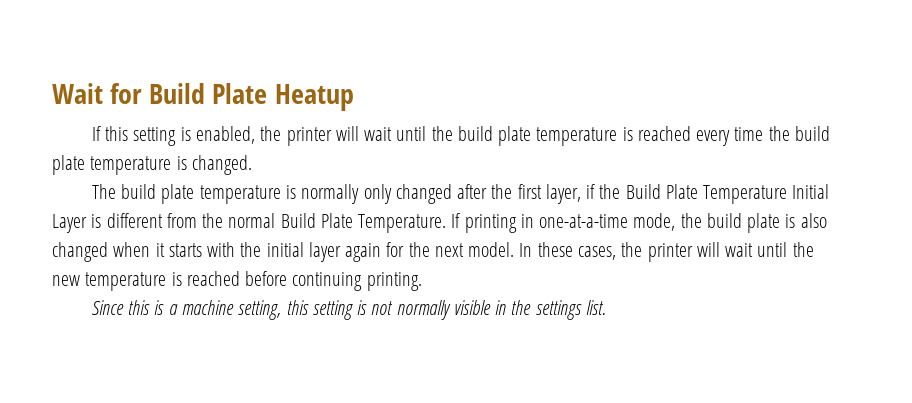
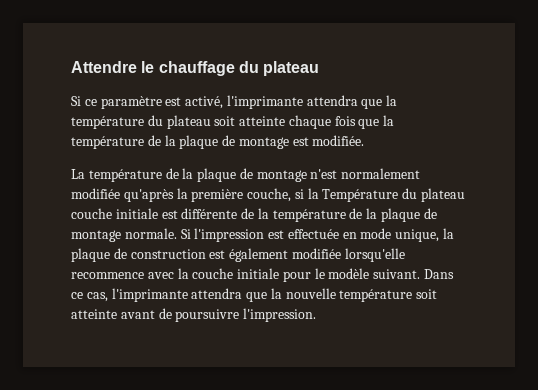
- Wait for Build Plate Heatup
- If this setting is enabled, the printer will wait until the build plate temperature is reached every time the build plate temperature is changed.
- The build plate temperature is normally only changed after the first layer, if the Build Plate Temperature Initial Layer is different from the normal Build Plate Temperature. If printing in one-at-a-time mode, the build plate is also changed when it starts with the initial layer again for the next model. In these cases, the printer will wait until the new temperature is reached before continuing printing.
- Since this is a machine setting, this setting is not normally visible in the settings list.
+ Attendre le chauffage du plateau
+ Si ce paramètre est activé, l'imprimante attendra que la température du plateau soit atteinte chaque fois que la température de la plaque de montage est modifiée.
+ La température de la plaque de montage n'est normalement modifiée qu'après la première couche, si la Température du plateau couche initiale est différente de la température de la plaque de montage normale. Si l'impression est effectuée en mode unique, la plaque de construction est également modifiée lorsqu'elle recommence avec la couche initiale pour le modèle suivant. Dans ce cas, l'imprimante attendra que la nouvelle température soit atteinte avant de poursuivre l'impression.

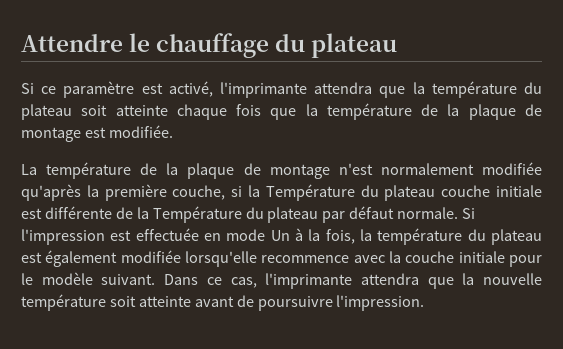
- La température de la plaque de montage n'est normalement modifiée qu'après la première couche, si la Température du plateau couche initiale est différente de la température de la plaque de montage normale.
+ La température de la plaque de montage n'est normalement modifiée qu'après la première couche, si la Température du plateau couche initiale est différente de la Température du plateau par défaut normale.
- Si l'impression est effectuée en mode unique, la plaque de construction est également modifiée lorsqu'elle recommence avec la couche initiale pour le modèle suivant.
+ Si l'impression est effectuée en mode Un à la fois, la température du plateau est également modifiée lorsqu'elle recommence avec la couche initiale pour le modèle suivant.

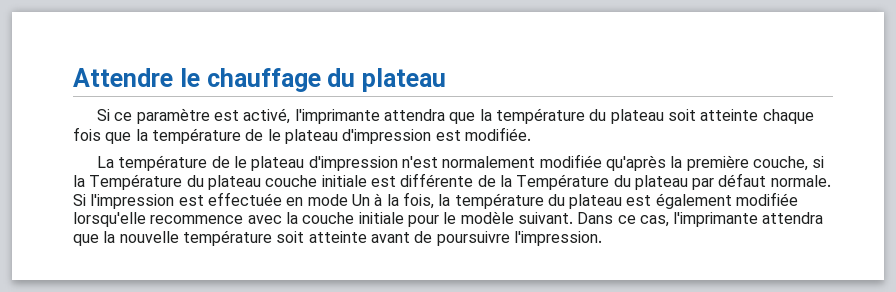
- Si ce paramètre est activé, l'imprimante attendra que la température du plateau soit atteinte chaque fois que la température de la plaque de montage est modifiée.
+ Si ce paramètre est activé, l'imprimante attendra que la température du plateau soit atteinte chaque fois que la température de le plateau d'impression est modifiée.
- La température de la plaque de montage n'est normalement modifiée qu'après la première couche, si la Température du plateau couche initiale est différente de la Température du plateau par défaut normale.
+ La température de le plateau d'impression n'est normalement modifiée qu'après la première couche, si la Température du plateau couche initiale est différente de la Température du plateau par défaut normale.

